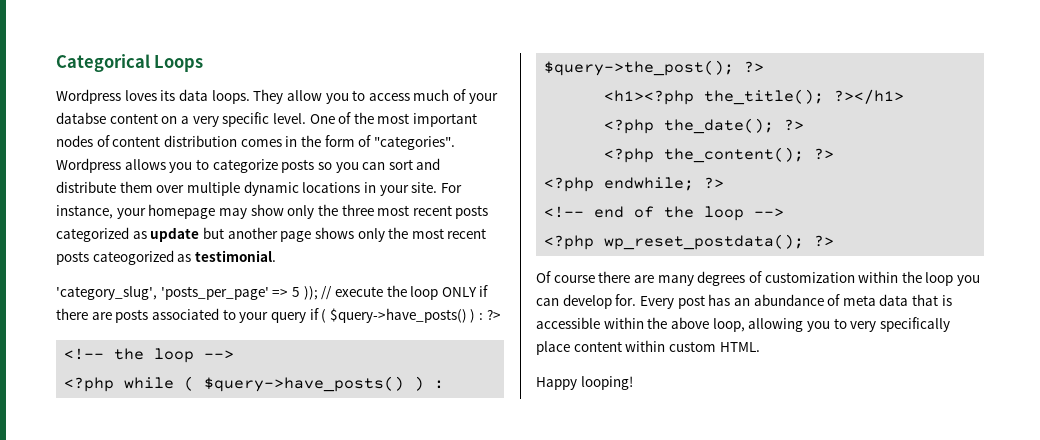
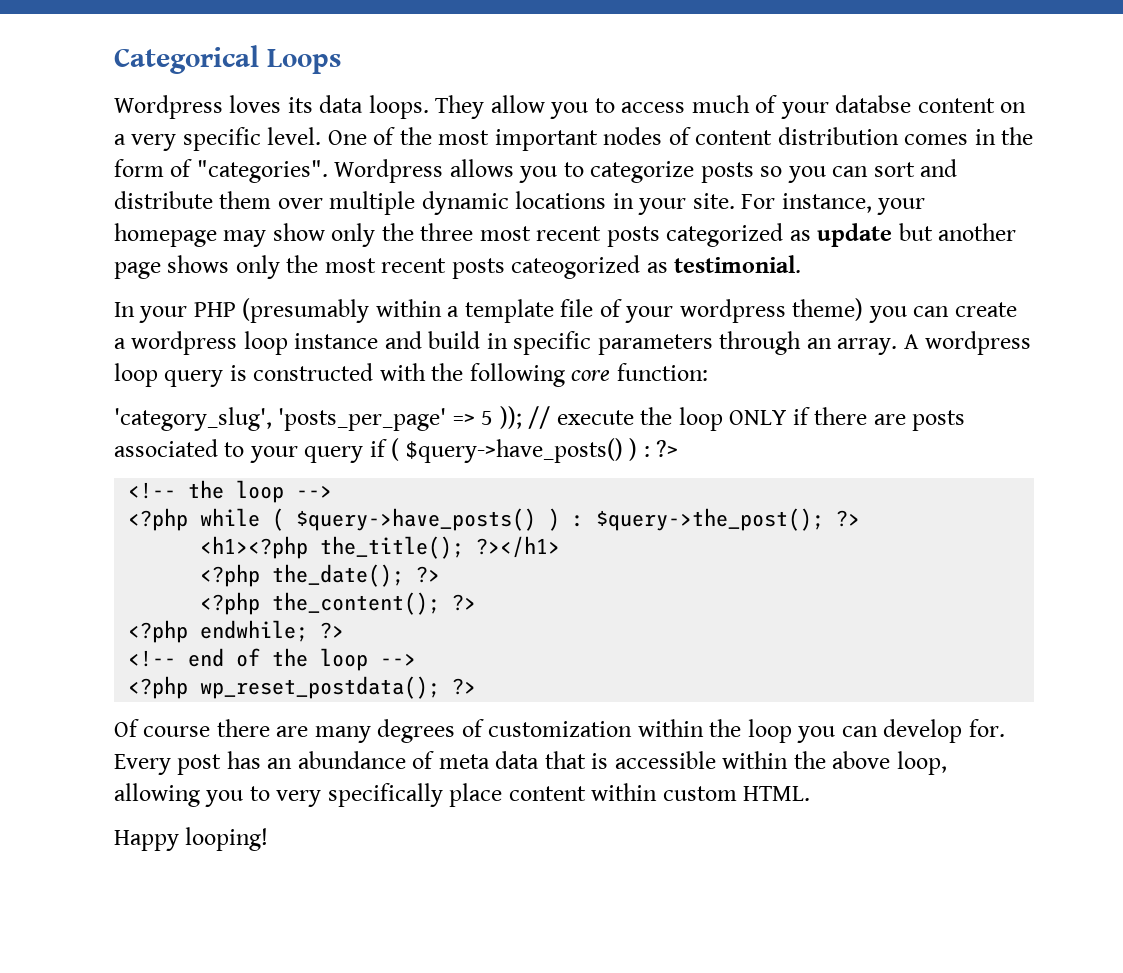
+ In your PHP (presumably within a template file of your wordpress theme) you can create a wordpress loop instance and build in specific parameters through an array. A wordpress loop query is constructed with the following core function:

